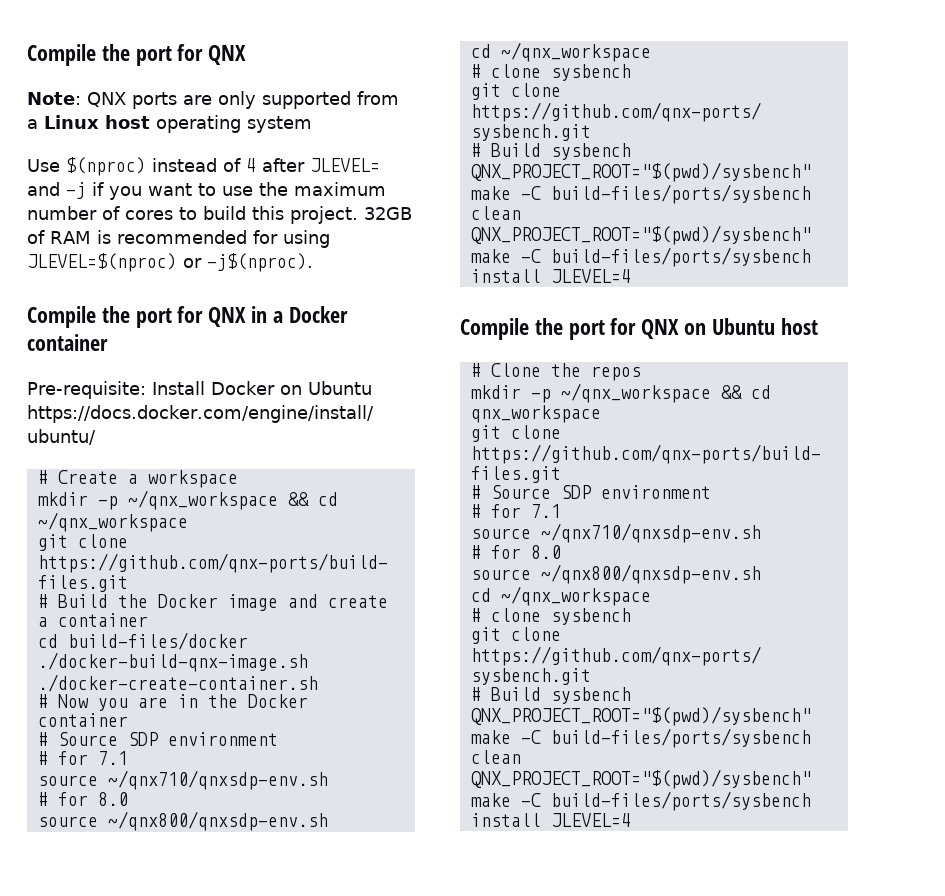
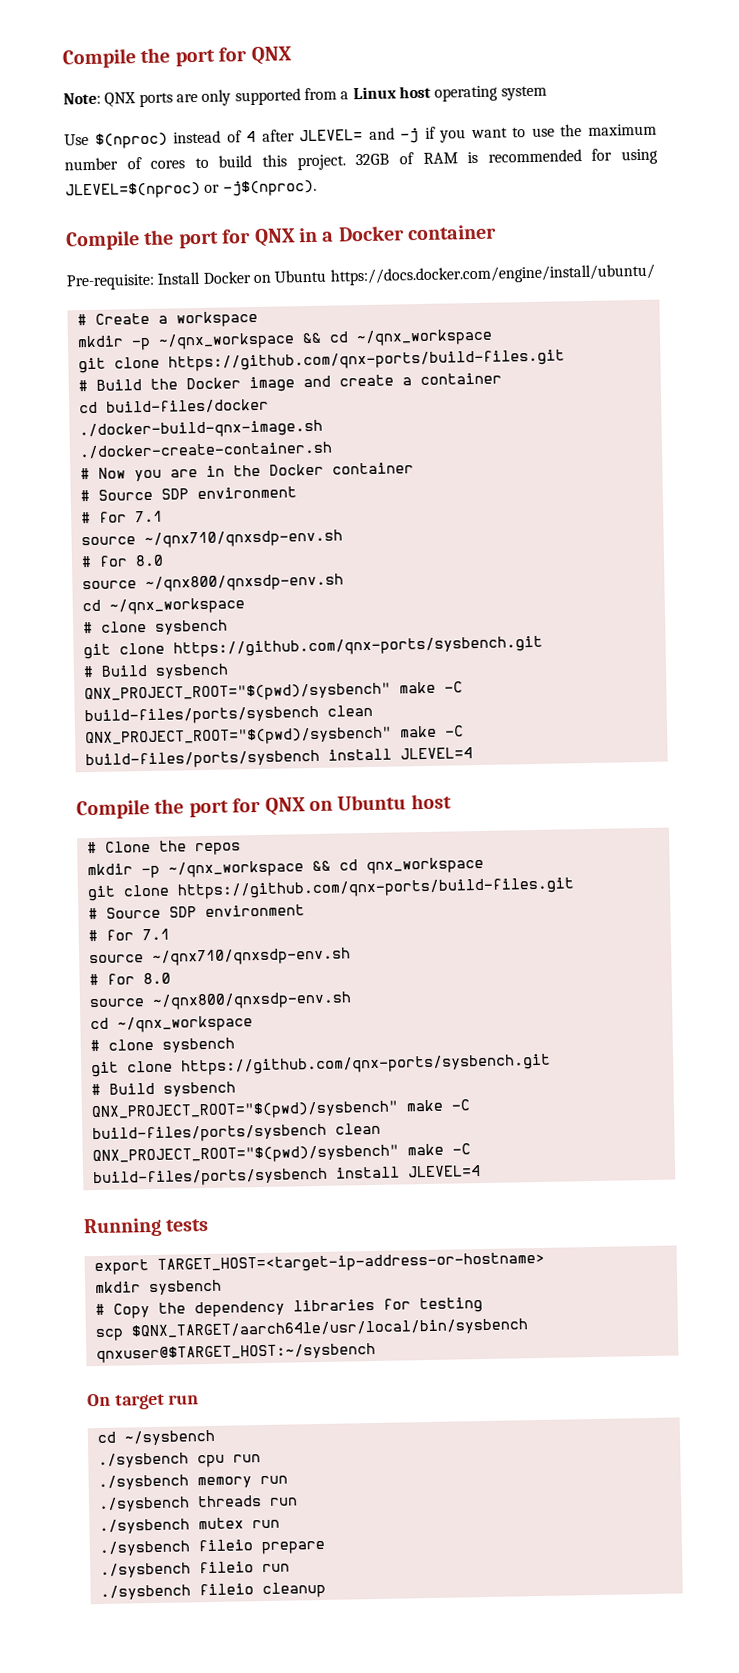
+ Running tests
+ export TARGET_HOST=<target-ip-address-or-hostname>
+ mkdir sysbench
+ # Copy the dependency libraries for testing
+ scp $QNX_TARGET/aarch64le/usr/local/bin/sysbench qnxuser@$TARGET_HOST:~/sysbench
+ On target run
+ cd ~/sysbench
+ ./sysbench cpu run
+ ./sysbench memory run
+ ./sysbench threads run
+ ./sysbench mutex run
+ ./sysbench fileio prepare
+ ./sysbench fileio run
+ ./sysbench fileio cleanup

